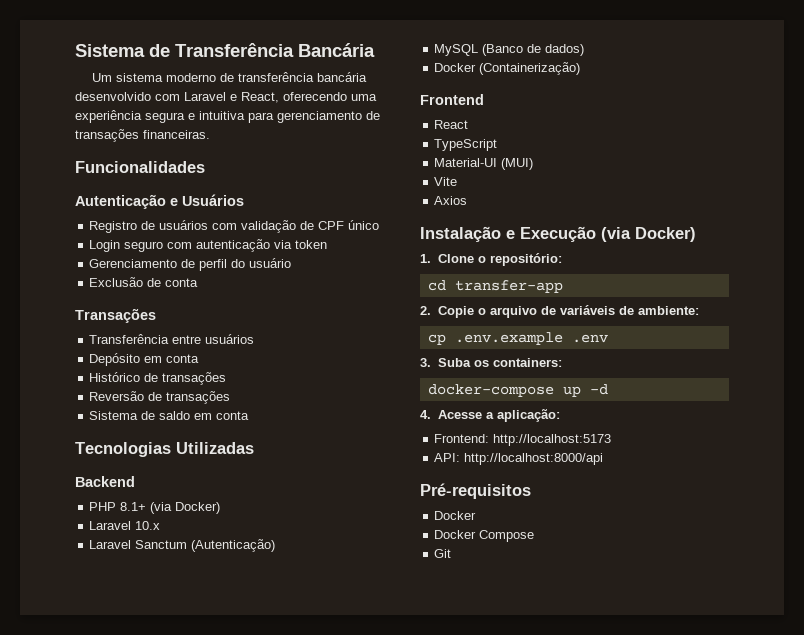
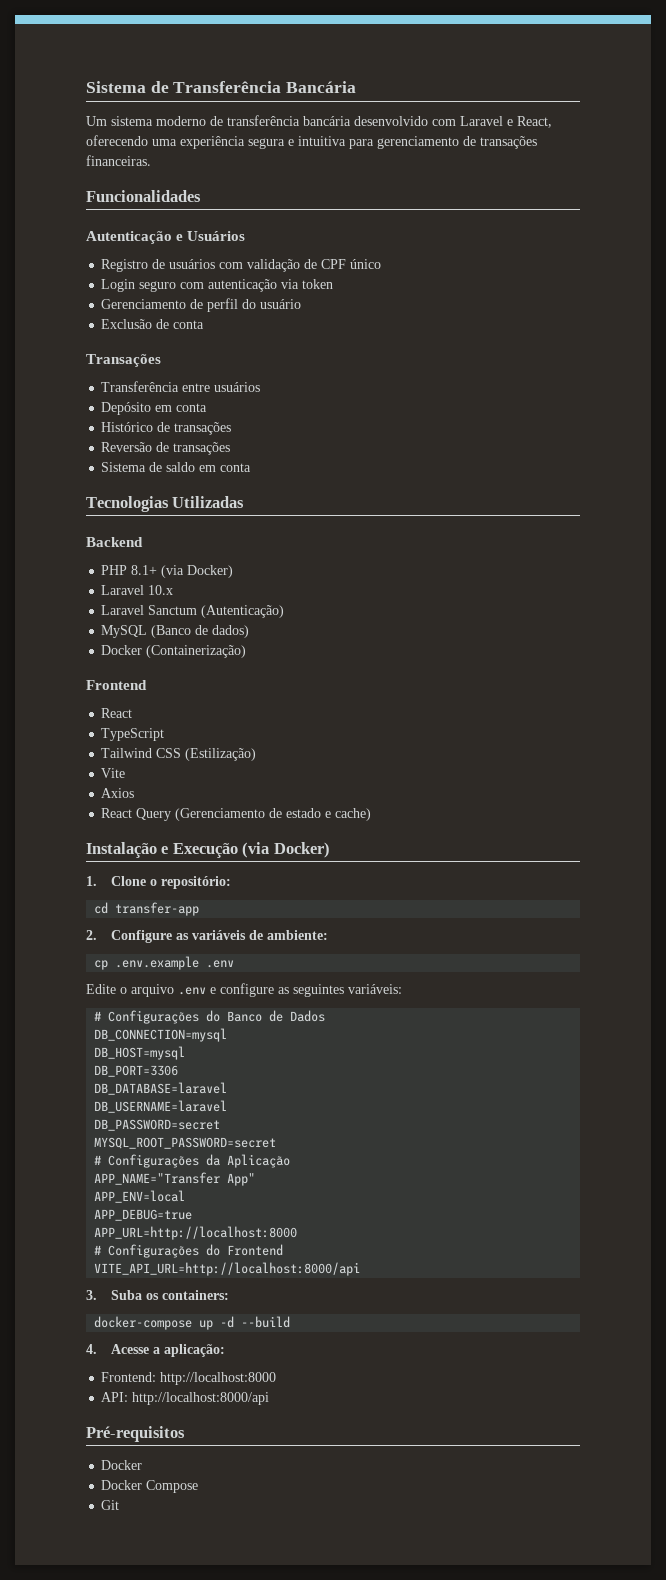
- Material-UI (MUI)
+ Tailwind CSS (Estilização)
+ React Query (Gerenciamento de estado e cache)
- 2. Copie o arquivo de variáveis de ambiente:
+ 2. Configure as variáveis de ambiente:
+ Edite o arquivo .env e configure as seguintes variáveis:
+ # Configurações do Banco de Dados
+ DB_CONNECTION=mysql
+ DB_HOST=mysql
+ DB_PORT=3306
+ DB_DATABASE=laravel
+ DB_USERNAME=laravel
+ DB_PASSWORD=secret
+ MYSQL_ROOT_PASSWORD=secret
+ # Configurações da Aplicação
+ APP_NAME="Transfer App"
+ APP_ENV=local
+ APP_DEBUG=true
+ APP_URL=http://localhost:8000
+ # Configurações do Frontend
+ VITE_API_URL=http://localhost:8000/api
- docker-compose up -d
+ docker-compose up -d --build
- Frontend: http://localhost:5173
+ Frontend: http://localhost:8000

